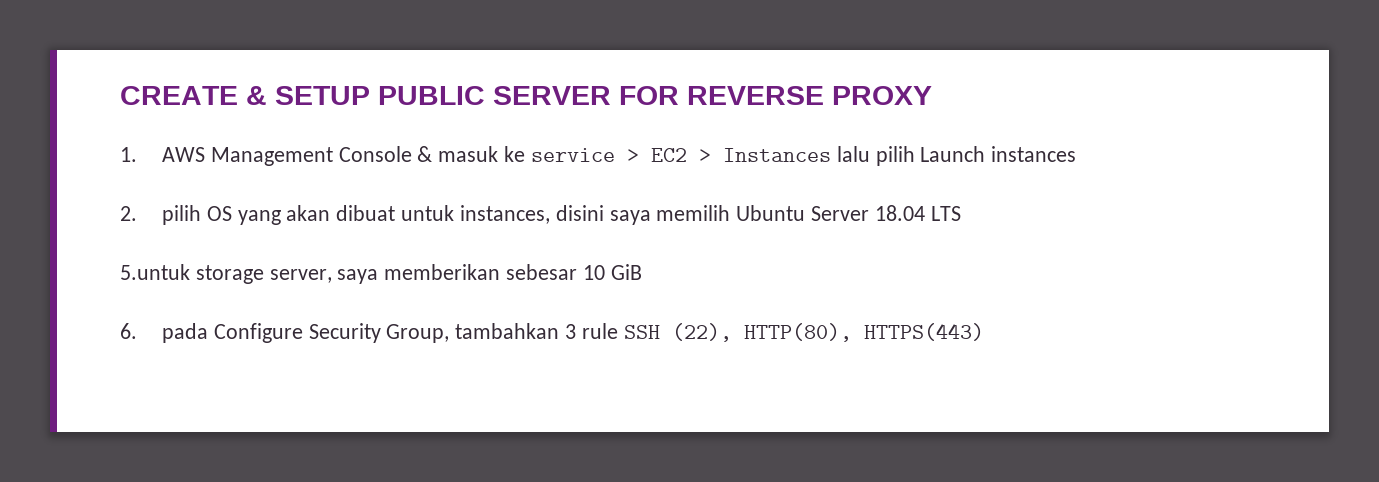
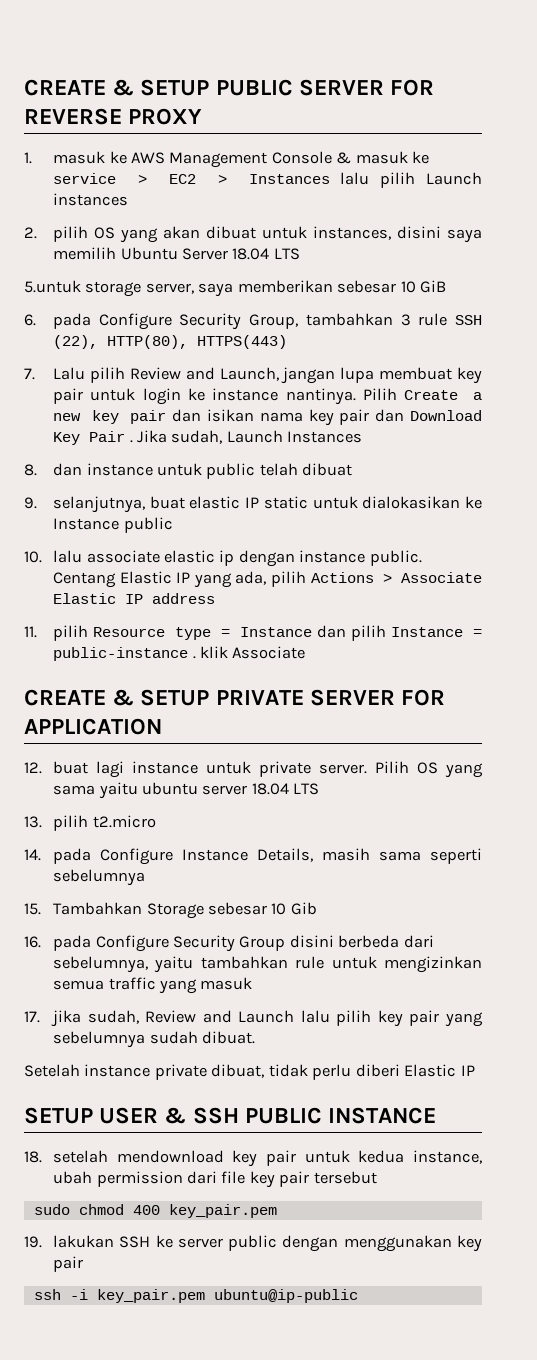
- 1. AWS Management Console & masuk ke service > EC2 > Instances lalu pilih Launch instances
+ 1. masuk ke AWS Management Console & masuk ke service > EC2 > Instances lalu pilih Launch instances
+ 7. Lalu pilih Review and Launch, jangan lupa membuat key pair untuk login ke instance nantinya. Pilih Create a new key pair dan isikan nama key pair dan Download Key Pair . Jika sudah, Launch Instances
+ 8. dan instance untuk public telah dibuat
+ 9. selanjutnya, buat elastic IP static untuk dialokasikan ke Instance public
+ 10. lalu associate elastic ip dengan instance public. Centang Elastic IP yang ada, pilih Actions > Associate Elastic IP address
+ 11. pilih Resource type = Instance dan pilih Instance = public-instance . klik Associate
+ CREATE & SETUP PRIVATE SERVER FOR APPLICATION
+ 12. buat lagi instance untuk private server. Pilih OS yang sama yaitu ubuntu server 18.04 LTS
+ 13. pilih t2.micro
+ 14. pada Configure Instance Details, masih sama seperti sebelumnya
+ 15. Tambahkan Storage sebesar 10 Gib
+ 16. pada Configure Security Group disini berbeda dari sebelumnya, yaitu tambahkan rule untuk mengizinkan semua traffic yang masuk
+ 17. jika sudah, Review and Launch lalu pilih key pair yang sebelumnya sudah dibuat.
+ Setelah instance private dibuat, tidak perlu diberi Elastic IP
+ SETUP USER & SSH PUBLIC INSTANCE
+ 18. setelah mendownload key pair untuk kedua instance, ubah permission dari file key pair tersebut
+ sudo chmod 400 key_pair.pem
+ 19. lakukan SSH ke server public dengan menggunakan key pair
+ ssh -i key_pair.pem ubuntu@ip-public

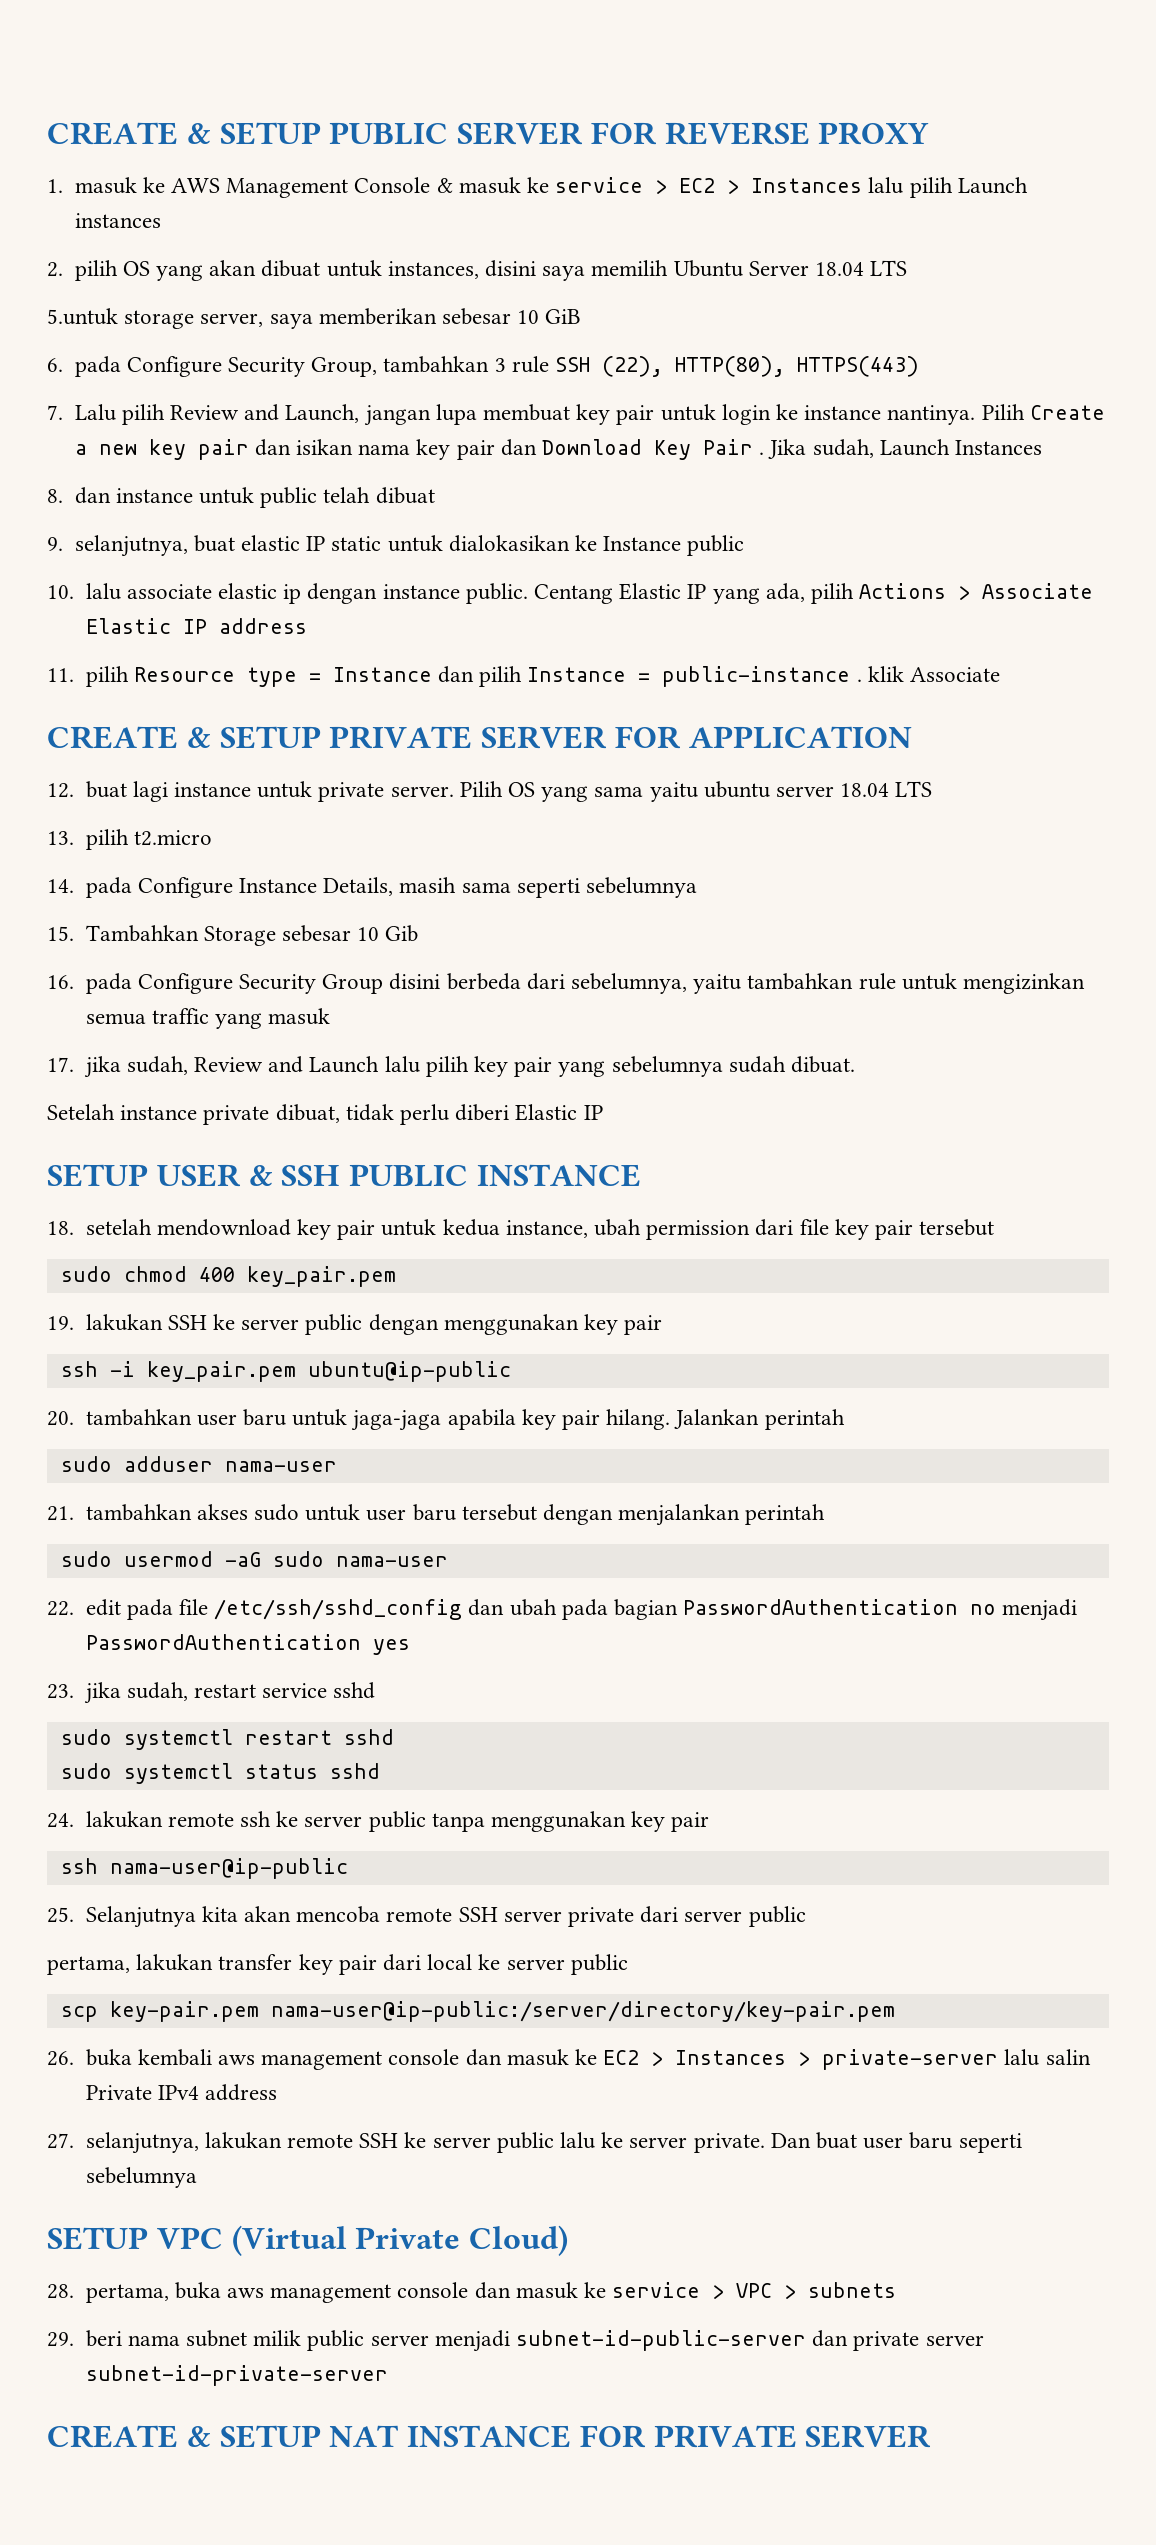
+ 20. tambahkan user baru untuk jaga-jaga apabila key pair hilang. Jalankan perintah
+ sudo adduser nama-user
+ 21. tambahkan akses sudo untuk user baru tersebut dengan menjalankan perintah
+ sudo usermod -aG sudo nama-user
+ 22. edit pada file /etc/ssh/sshd_config dan ubah pada bagian PasswordAuthentication no menjadi PasswordAuthentication yes
+ 23. jika sudah, restart service sshd
+ sudo systemctl restart sshd
+ sudo systemctl status sshd
+ 24. lakukan remote ssh ke server public tanpa menggunakan key pair
+ ssh nama-user@ip-public
+ 25. Selanjutnya kita akan mencoba remote SSH server private dari server public
+ pertama, lakukan transfer key pair dari local ke server public
+ scp key-pair.pem nama-user@ip-public:/server/directory/key-pair.pem
+ 26. buka kembali aws management console dan masuk ke EC2 > Instances > private-server lalu salin Private IPv4 address
+ 27. selanjutnya, lakukan remote SSH ke server public lalu ke server private. Dan buat user baru seperti sebelumnya
+ SETUP VPC (Virtual Private Cloud)
+ 28. pertama, buka aws management console dan masuk ke service > VPC > subnets
+ 29. beri nama subnet milik public server menjadi subnet-id-public-server dan private server subnet-id-private-server
+ CREATE & SETUP NAT INSTANCE FOR PRIVATE SERVER

